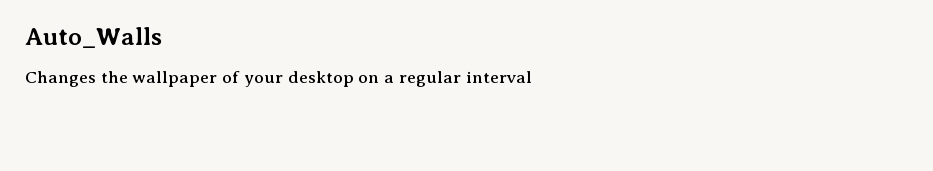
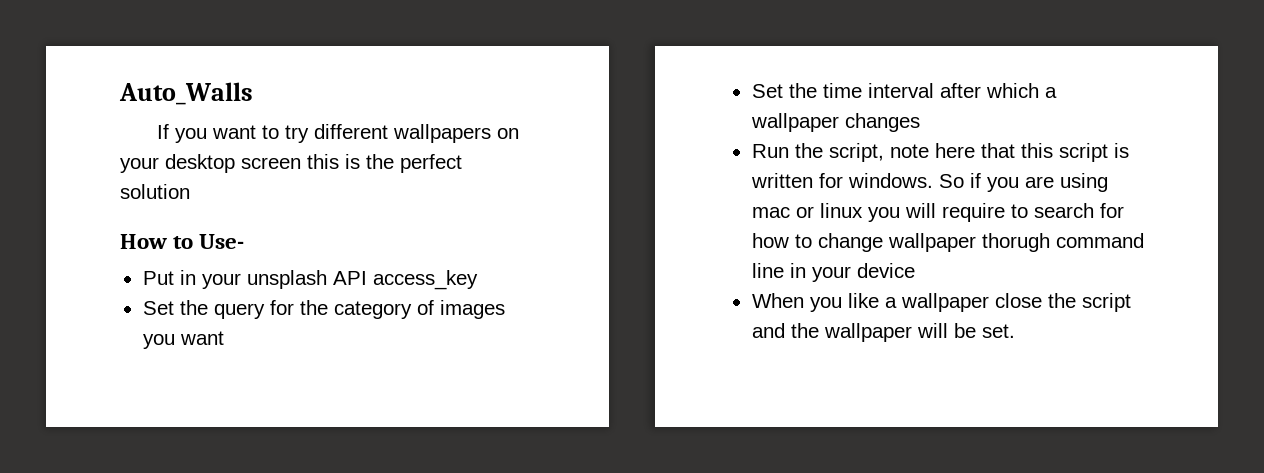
- Changes the wallpaper of your desktop on a regular interval
+ If you want to try different wallpapers on your desktop screen this is the perfect solution
+ How to Use-
+ Put in your unsplash API access_key
+ Set the query for the category of images you want
+ Set the time interval after which a wallpaper changes
+ Run the script, note here that this script is written for windows. So if you are using mac or linux you will require to search for how to change wallpaper thorugh command line in your device
+ When you like a wallpaper close the script and the wallpaper will be set.

